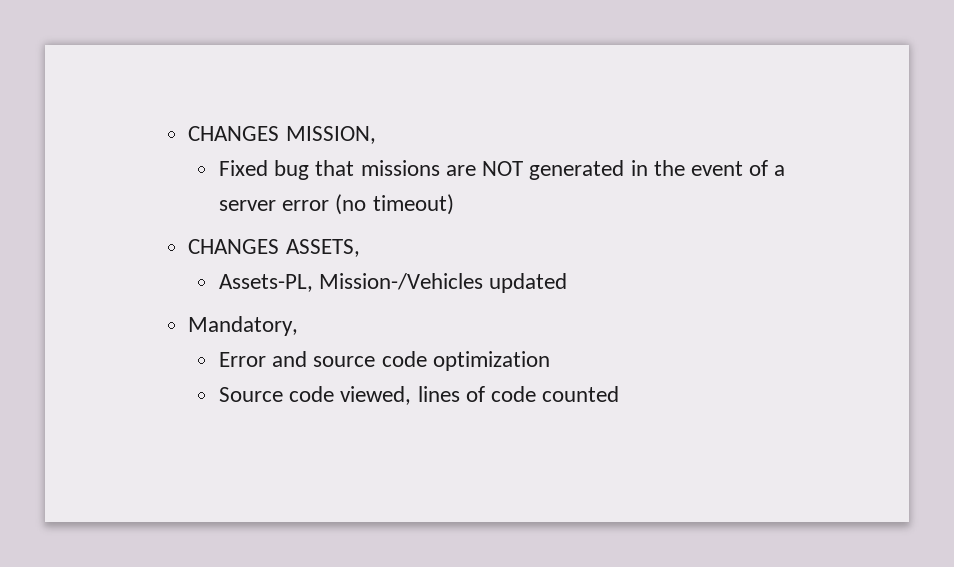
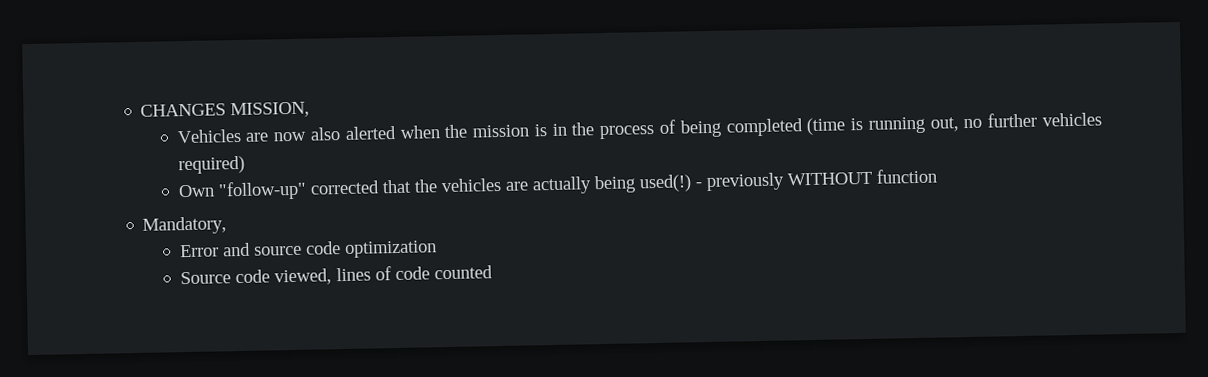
- Fixed bug that missions are NOT generated in the event of a server error (no timeout)
- CHANGES ASSETS,
- Assets-PL, Mission-/Vehicles updated
+ Vehicles are now also alerted when the mission is in the process of being completed (time is running out, no further vehicles required)
+ Own "follow-up" corrected that the vehicles are actually being used(!) - previously WITHOUT function

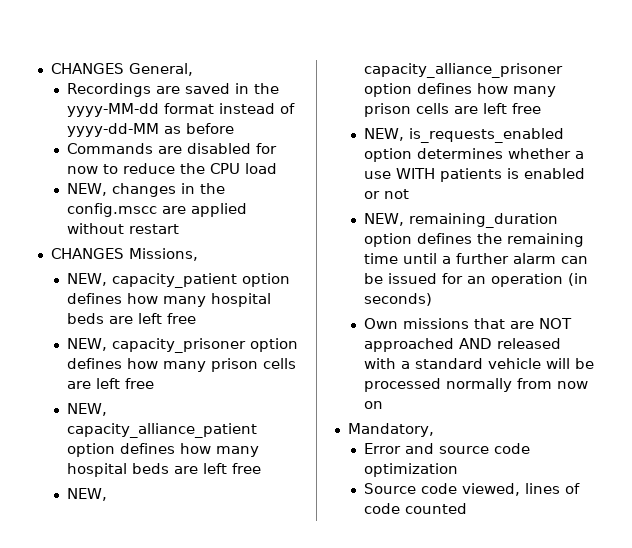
- CHANGES MISSION,
- Vehicles are now also alerted when the mission is in the process of being completed (time is running out, no further vehicles required)
- Own "follow-up" corrected that the vehicles are actually being used(!) - previously WITHOUT function
+ CHANGES General,
+ Recordings are saved in the yyyy-MM-dd format instead of yyyy-dd-MM as before
+ Commands are disabled for now to reduce the CPU load
+ NEW, changes in the config.mscc are applied without restart
+ CHANGES Missions,
+ NEW, capacity_patient option defines how many hospital beds are left free
+ NEW, capacity_prisoner option defines how many prison cells are left free
+ NEW, capacity_alliance_patient option defines how many hospital beds are left free
+ NEW, capacity_alliance_prisoner option defines how many prison cells are left free
+ NEW, is_requests_enabled option determines whether a use WITH patients is enabled or not
+ NEW, remaining_duration option defines the remaining time until a further alarm can be issued for an operation (in seconds)
+ Own missions that are NOT approached AND released with a standard vehicle will be processed normally from now on

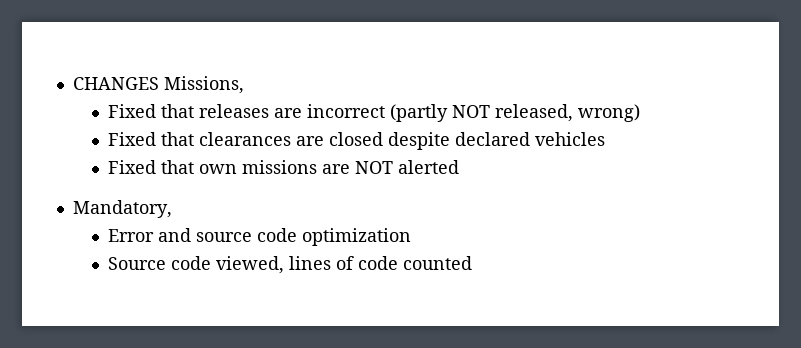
- CHANGES General,
- Recordings are saved in the yyyy-MM-dd format instead of yyyy-dd-MM as before
- Commands are disabled for now to reduce the CPU load
- NEW, changes in the config.mscc are applied without restart
  CHANGES Missions,
- NEW, capacity_patient option defines how many hospital beds are left free
- NEW, capacity_prisoner option defines how many prison cells are left free
- NEW, capacity_alliance_patient option defines how many hospital beds are left free
- NEW, capacity_alliance_prisoner option defines how many prison cells are left free
- NEW, is_requests_enabled option determines whether a use WITH patients is enabled or not
- NEW, remaining_duration option defines the remaining time until a further alarm can be issued for an operation (in seconds)
- Own missions that are NOT approached AND released with a standard vehicle will be processed normally from now on
+ Fixed that releases are incorrect (partly NOT released, wrong)
+ Fixed that clearances are closed despite declared vehicles
+ Fixed that own missions are NOT alerted

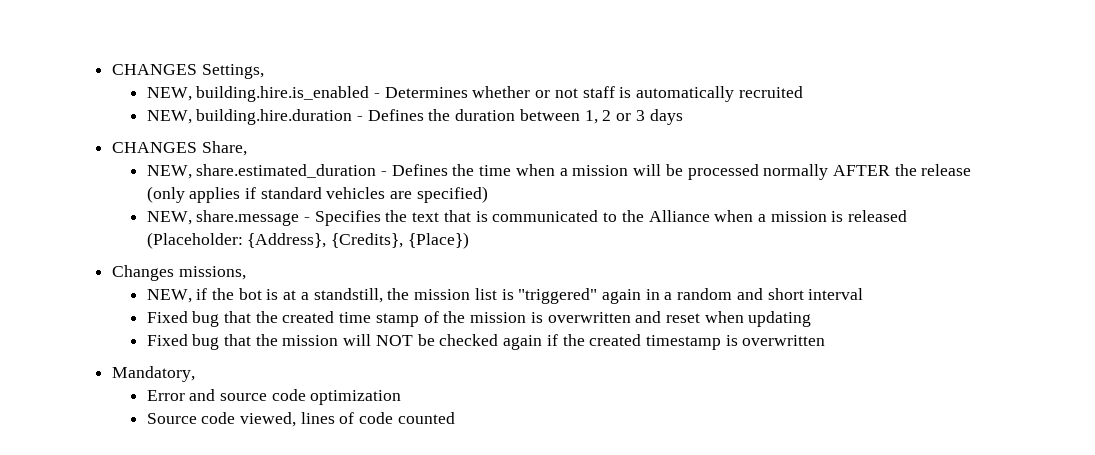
- CHANGES Missions,
- Fixed that releases are incorrect (partly NOT released, wrong)
- Fixed that clearances are closed despite declared vehicles
- Fixed that own missions are NOT alerted
+ CHANGES Settings,
+ NEW, building.hire.is_enabled - Determines whether or not staff is automatically recruited
+ NEW, building.hire.duration - Defines the duration between 1, 2 or 3 days
+ CHANGES Share,
+ NEW, share.estimated_duration - Defines the time when a mission will be processed normally AFTER the release (only applies if standard vehicles are specified)
+ NEW, share.message - Specifies the text that is communicated to the Alliance when a mission is released (Placeholder: {Address}, {Credits}, {Place})
+ Changes missions,
+ NEW, if the bot is at a standstill, the mission list is "triggered" again in a random and short interval
+ Fixed bug that the created time stamp of the mission is overwritten and reset when updating
+ Fixed bug that the mission will NOT be checked again if the created timestamp is overwritten

